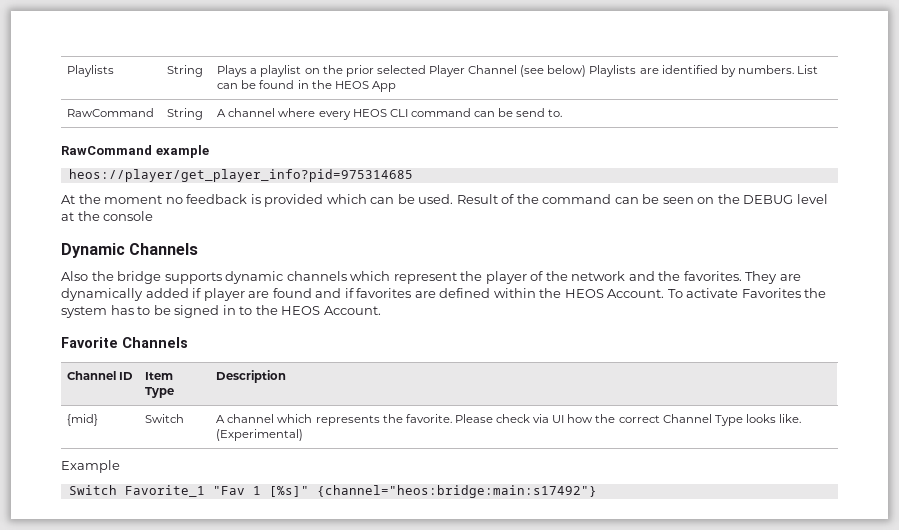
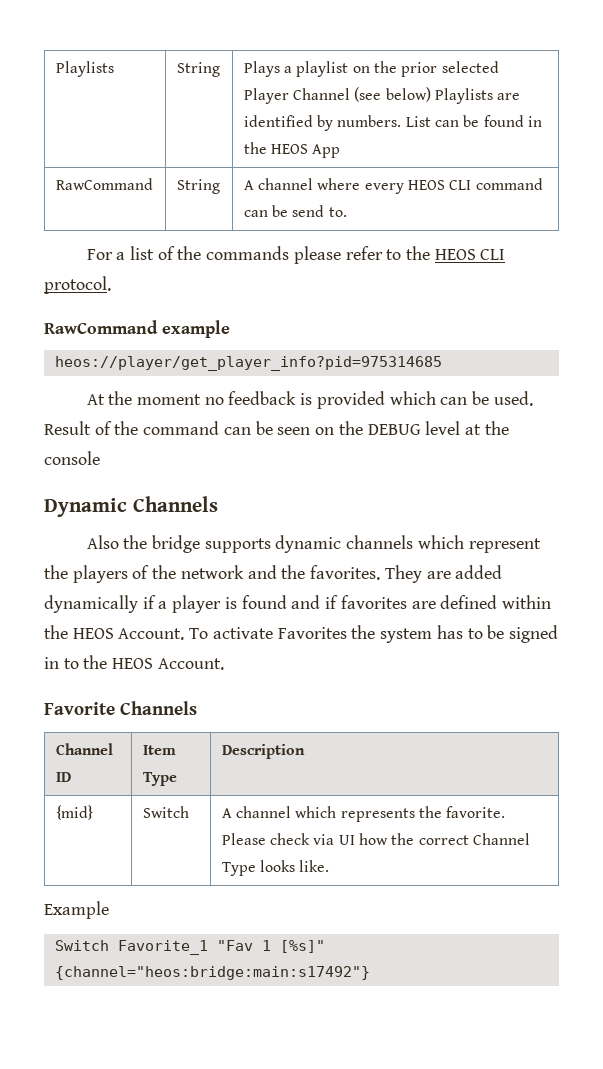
+ For a list of the commands please refer to the HEOS CLI protocol.
- Also the bridge supports dynamic channels which represent the player of the network and the favorites.
+ Also the bridge supports dynamic channels which represent the players of the network and the favorites.
- They are dynamically added if player are found and if favorites are defined within the HEOS Account.
+ They are added dynamically if a player is found and if favorites are defined within the HEOS Account.
- {mid} | Switch | A channel which represents the favorite. Please check via UI how the correct Channel Type looks like. (Experimental)
+ {mid} | Switch | A channel which represents the favorite. Please check via UI how the correct Channel Type looks like.

